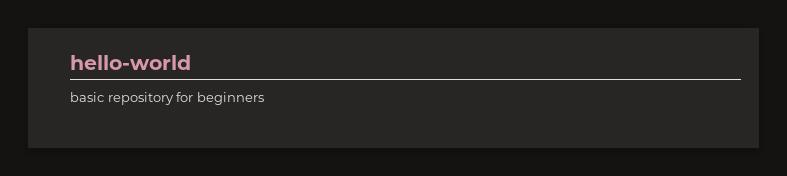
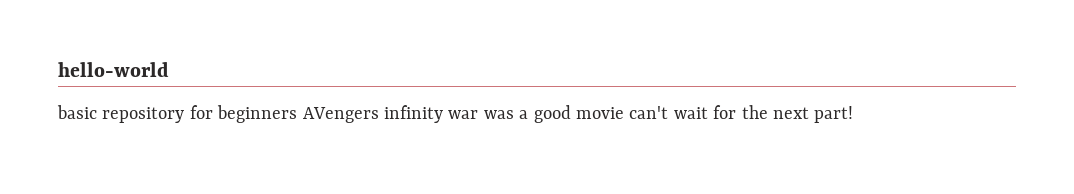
- basic repository for beginners
+ basic repository for beginners AVengers infinity war was a good movie can't wait for the next part!

